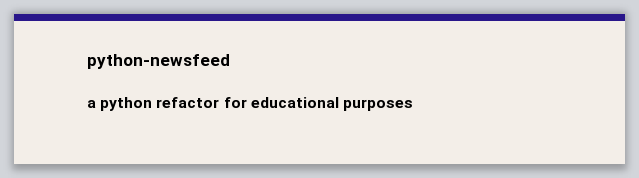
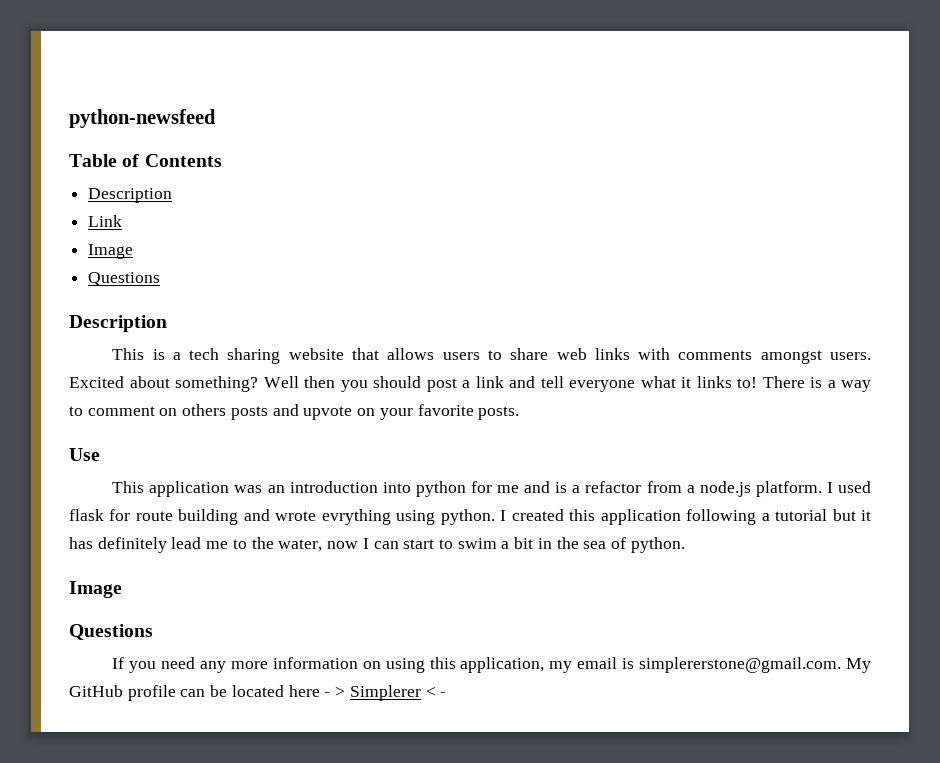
- a python refactor for educational purposes
+ Table of Contents
+ Description
+ Link
+ Image
+ Questions
+ Description
+ This is a tech sharing website that allows users to share web links with comments amongst users. Excited about something? Well then you should post a link and tell everyone what it links to! There is a way to comment on others posts and upvote on your favorite posts.
+ Use
+ This application was an introduction into python for me and is a refactor from a node.js platform. I used flask for route building and wrote evrything using python. I created this application following a tutorial but it has definitely lead me to the water, now I can start to swim a bit in the sea of python.
+ Image
+ Questions
+ If you need any more information on using this application, my email is simplererstone@gmail.com. My GitHub profile can be located here - > Simplerer < -

